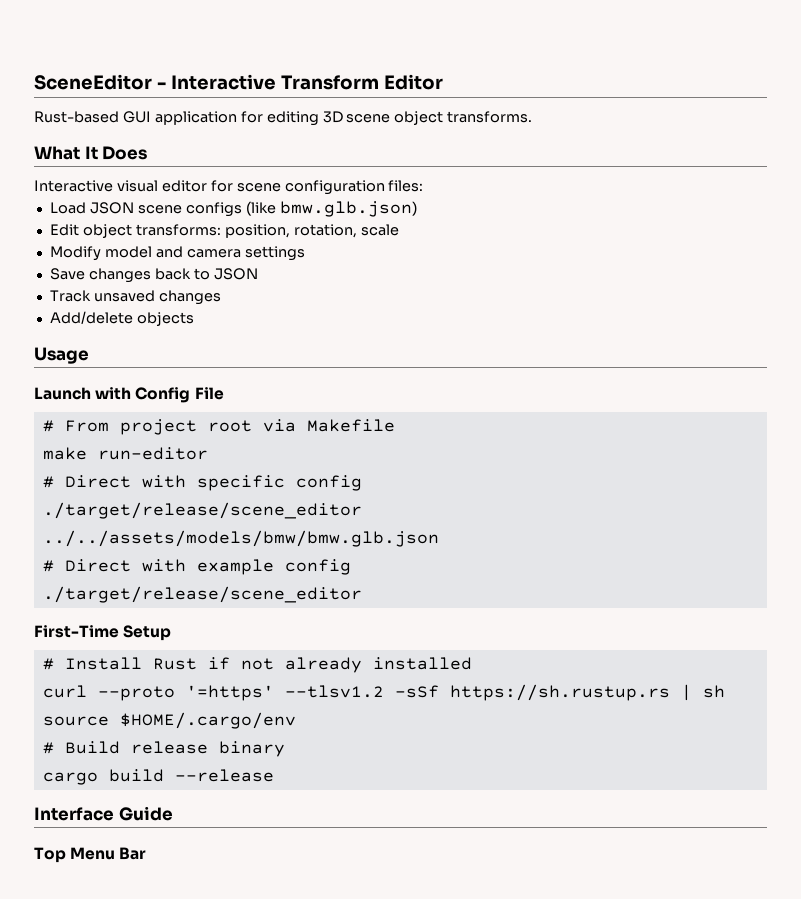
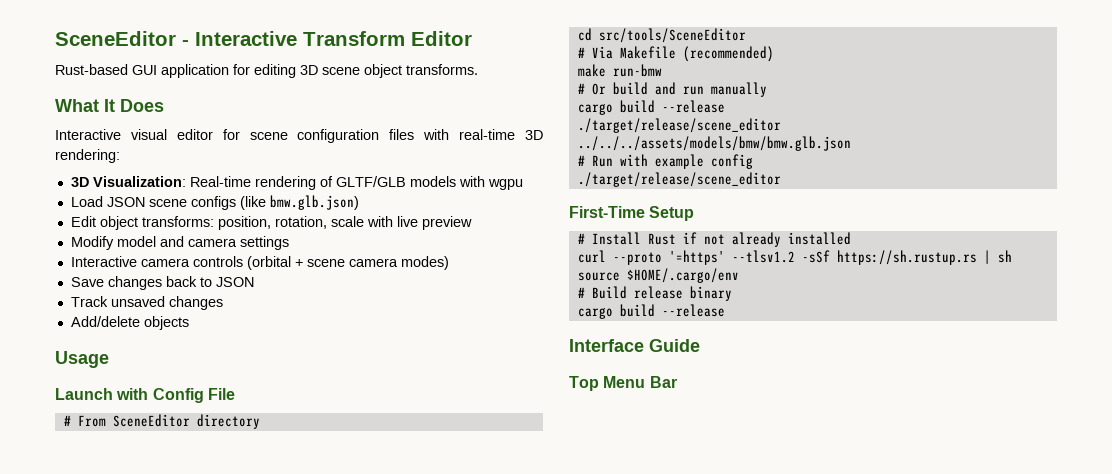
- Interactive visual editor for scene configuration files:
+ Interactive visual editor for scene configuration files with real-time 3D rendering:
+ 3D Visualization: Real-time rendering of GLTF/GLB models with wgpu
- Edit object transforms: position, rotation, scale
+ Edit object transforms: position, rotation, scale with live preview
+ Interactive camera controls (orbital + scene camera modes)
- # From project root via Makefile
+ # From SceneEditor directory
+ cd src/tools/SceneEditor
+ # Via Makefile (recommended)
- make run-editor
- # Direct with specific config
- ./target/release/scene_editor ../../assets/models/bmw/bmw.glb.json
- # Direct with example config
+ make run-bmw
+ # Or build and run manually
+ cargo build --release
+ ./target/release/scene_editor ../../../assets/models/bmw/bmw.glb.json
+ # Run with example config

